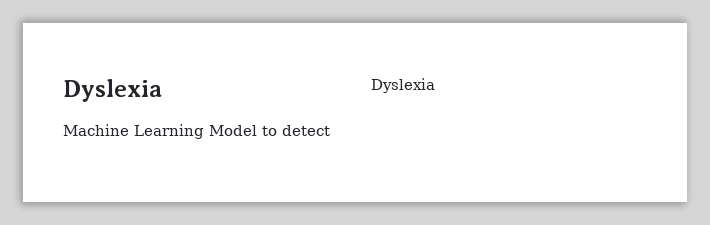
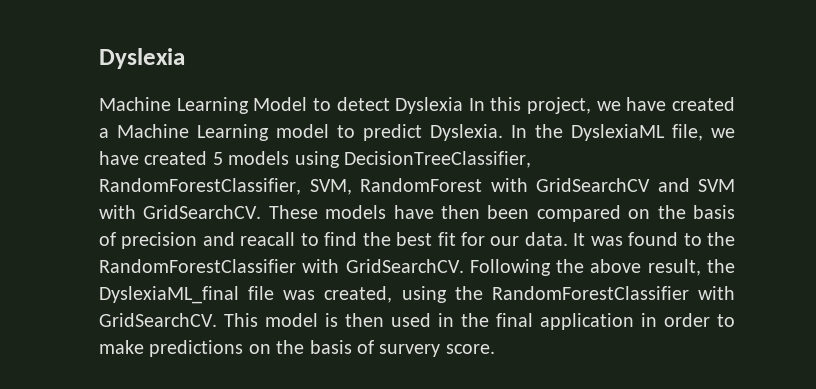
- Machine Learning Model to detect Dyslexia
+ Machine Learning Model to detect Dyslexia In this project, we have created a Machine Learning model to predict Dyslexia. In the DyslexiaML file, we have created 5 models using DecisionTreeClassifier, RandomForestClassifier, SVM, RandomForest with GridSearchCV and SVM with GridSearchCV. These models have then been compared on the basis of precision and reacall to find the best fit for our data. It was found to the RandomForestClassifier with GridSearchCV. Following the above result, the DyslexiaML_final file was created, using the RandomForestClassifier with GridSearchCV. This model is then used in the final application in order to make predictions on the basis of survery score.

